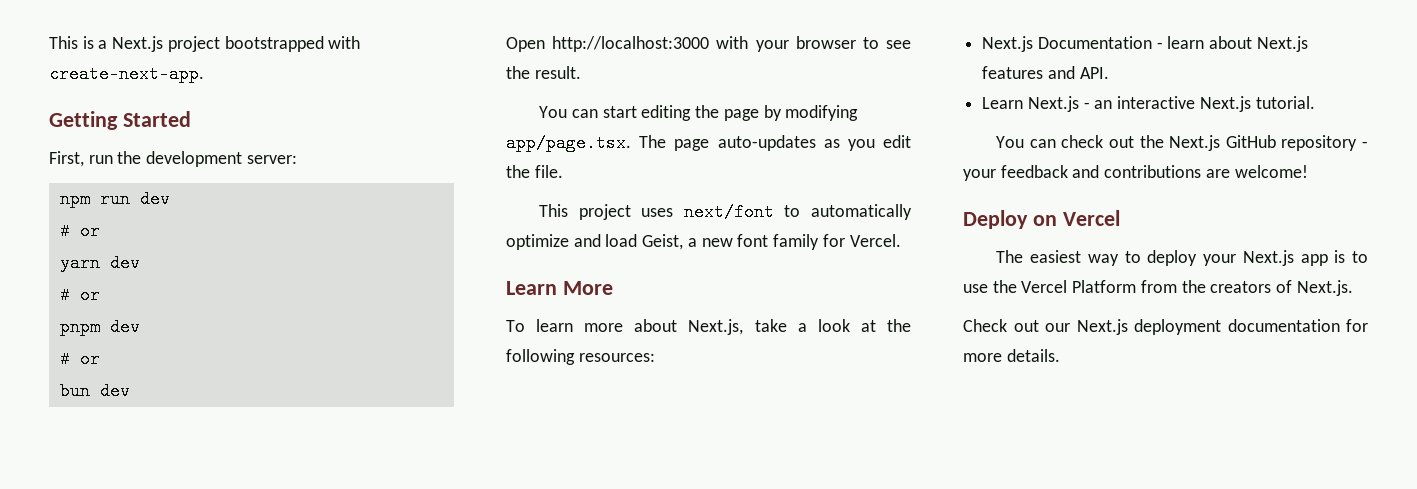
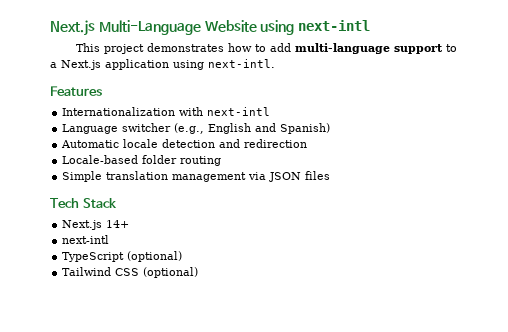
- This is a Next.js project bootstrapped with create-next-app.
- Getting Started
- First, run the development server:
- npm run dev
- # or
- yarn dev
- # or
- pnpm dev
- # or
- bun dev
- Open http://localhost:3000 with your browser to see the result.
- You can start editing the page by modifying app/page.tsx. The page auto-updates as you edit the file.
- This project uses next/font to automatically optimize and load Geist, a new font family for Vercel.
- Learn More
- To learn more about Next.js, take a look at the following resources:
- Next.js Documentation - learn about Next.js features and API.
- Learn Next.js - an interactive Next.js tutorial.
- You can check out the Next.js GitHub repository - your feedback and contributions are welcome!
- Deploy on Vercel
- The easiest way to deploy your Next.js app is to use the Vercel Platform from the creators of Next.js.
- Check out our Next.js deployment documentation for more details.
+ Next.js Multi-Language Website using next-intl
+ This project demonstrates how to add multi-language support to a Next.js application using next-intl.
+ Features
+ Internationalization with next-intl
+ Language switcher (e.g., English and Spanish)
+ Automatic locale detection and redirection
+ Locale-based folder routing
+ Simple translation management via JSON files
+ Tech Stack
+ Next.js 14+
+ next-intl
+ TypeScript (optional)
+ Tailwind CSS (optional)

